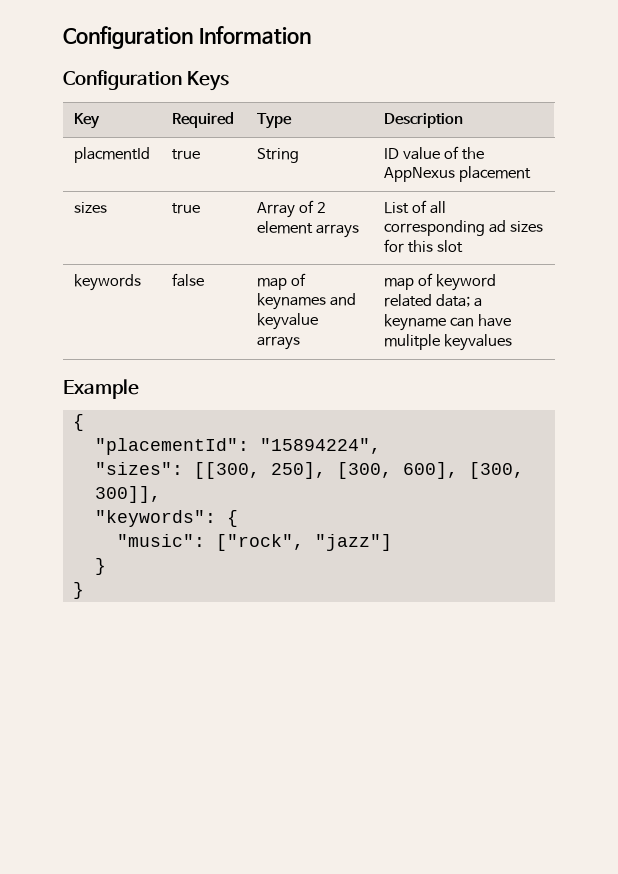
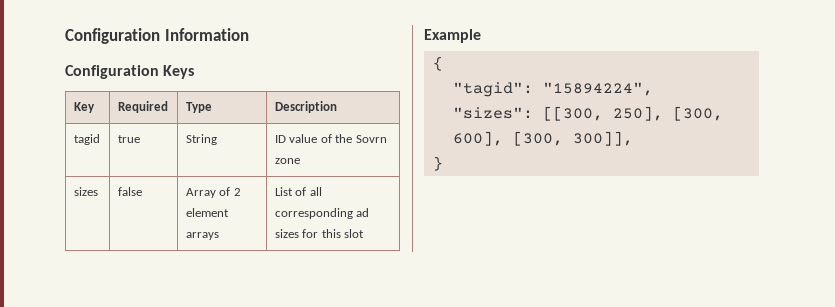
- placmentId | true | String | ID value of the AppNexus placement
+ tagid | true | String | ID value of the Sovrn zone
- sizes | true | Array of 2 element arrays | List of all corresponding ad sizes for this slot
+ sizes | false | Array of 2 element arrays | List of all corresponding ad sizes for this slot
- keywords | false | map of keynames and keyvalue arrays | map of keyword related data; a keyname can have mulitple keyvalues
- "placementId": "15894224",
+ "tagid": "15894224",
- "keywords": {
- "music": ["rock", "jazz"]
- }

